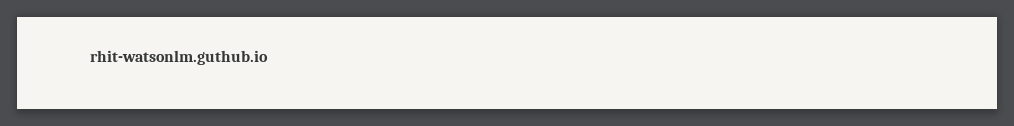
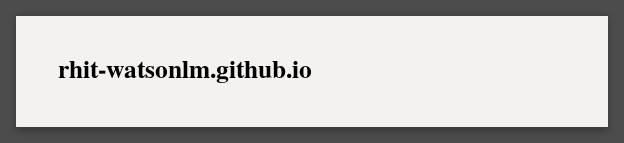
- rhit-watsonlm.guthub.io
+ rhit-watsonlm.github.io

